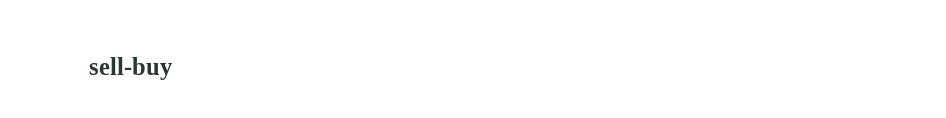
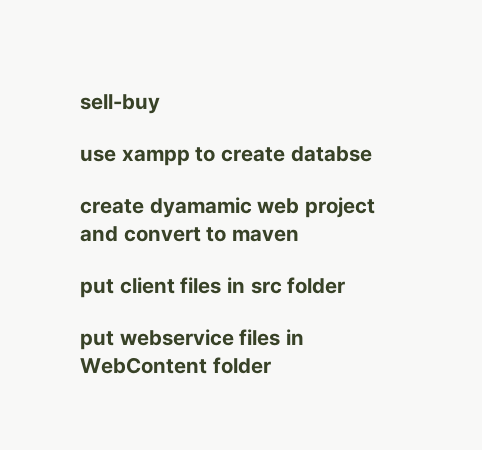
+ use xampp to create databse
+ create dyamamic web project and convert to maven
+ put client files in src folder
+ put webservice files in WebContent folder

